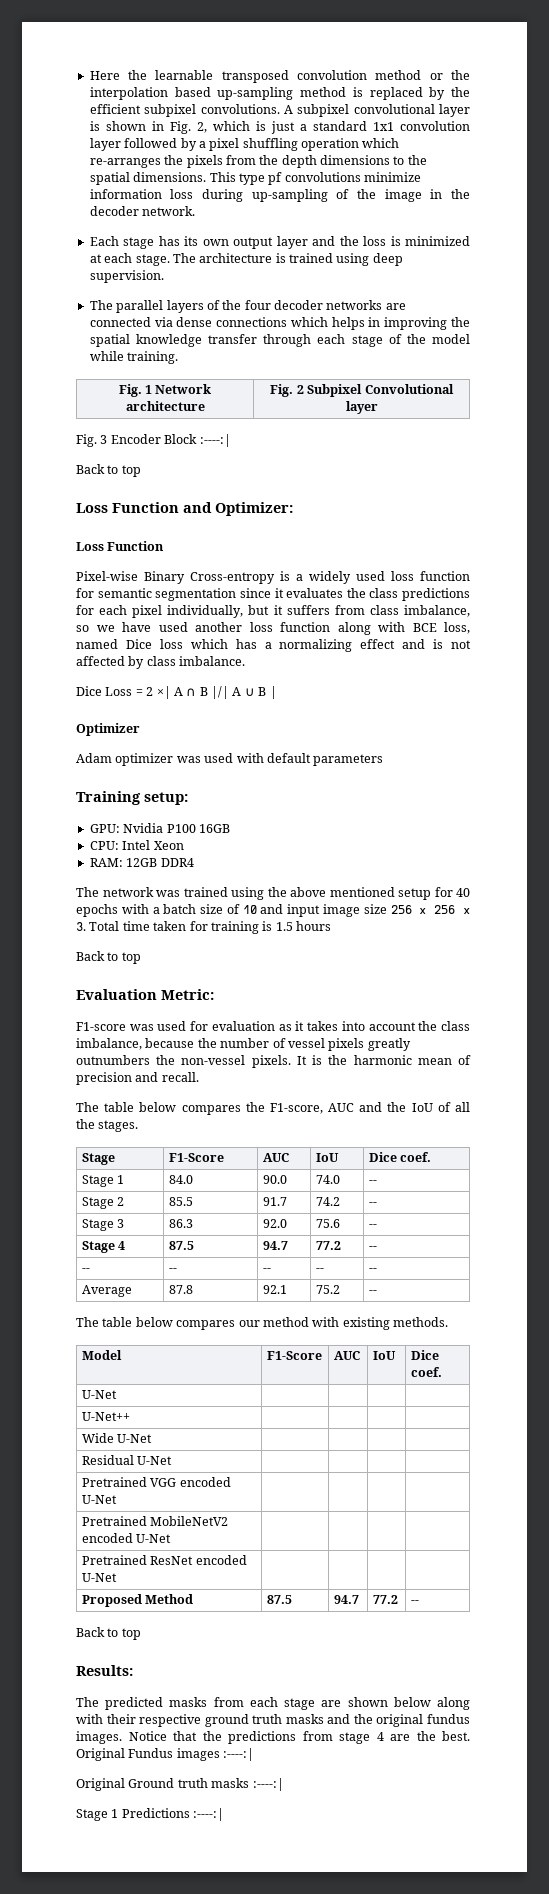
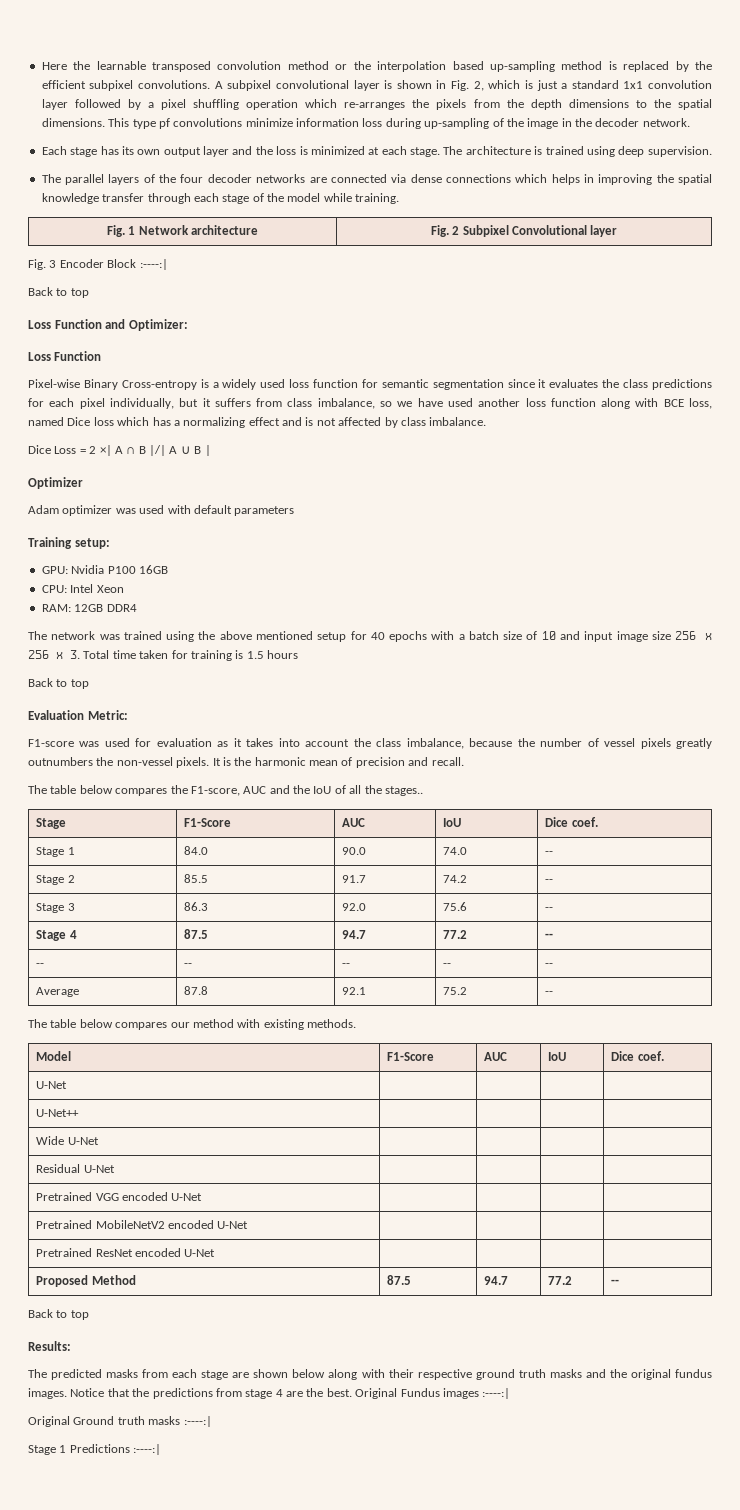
- The table below compares the F1-score, AUC and the IoU of all the stages.
+ The table below compares the F1-score, AUC and the IoU of all the stages..

